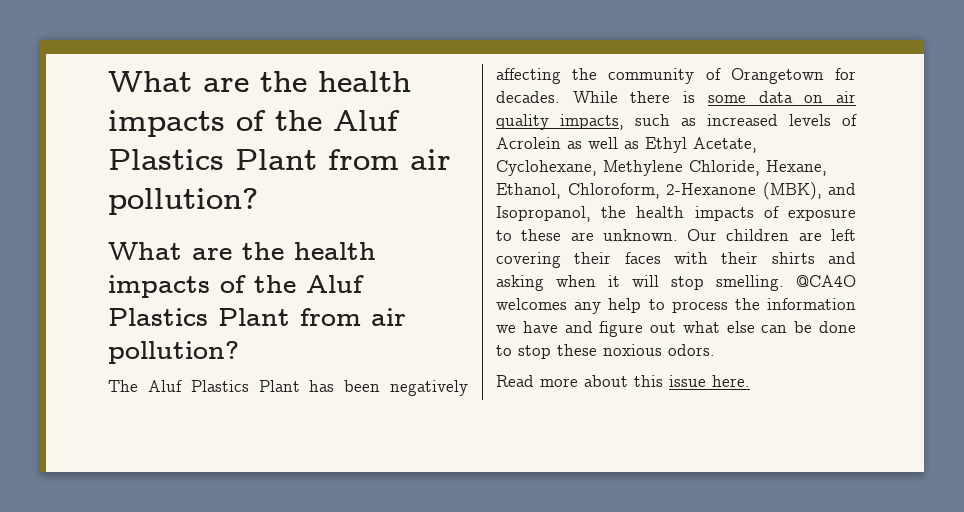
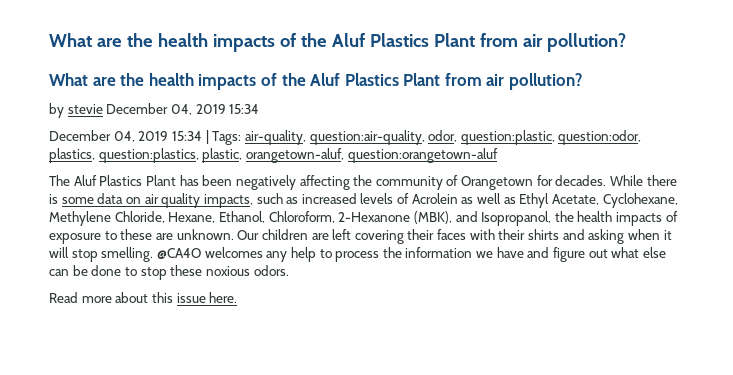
+ by stevie December 04, 2019 15:34
+ December 04, 2019 15:34 | Tags: air-quality, question:air-quality, odor, question:plastic, question:odor, plastics, question:plastics, plastic, orangetown-aluf, question:orangetown-aluf

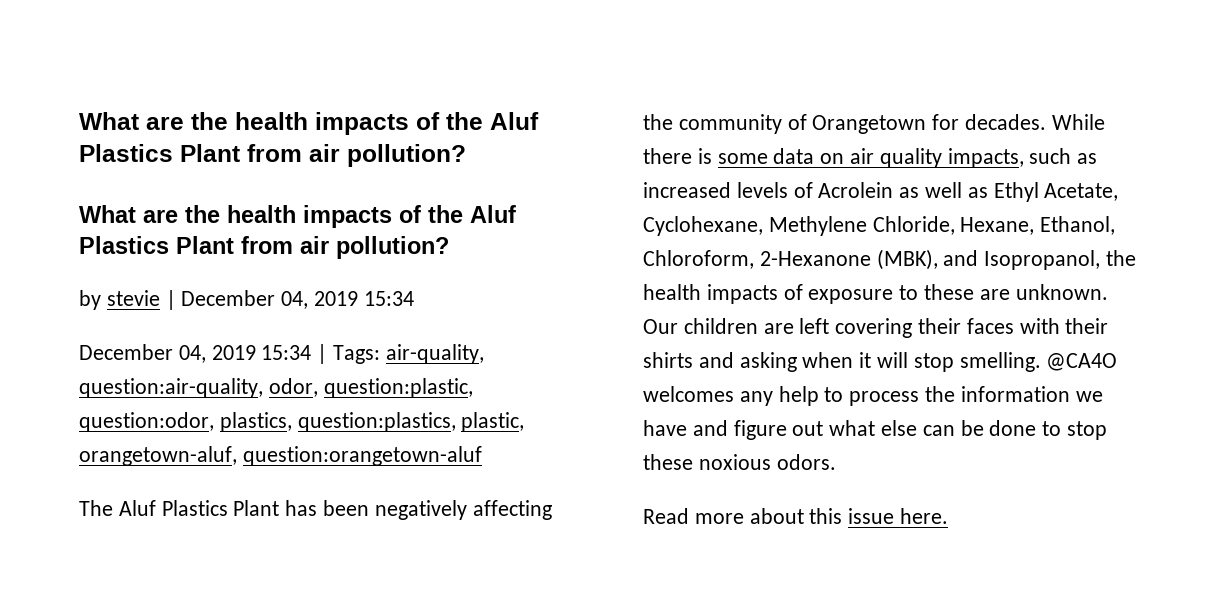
- by stevie December 04, 2019 15:34
+ by stevie | December 04, 2019 15:34

